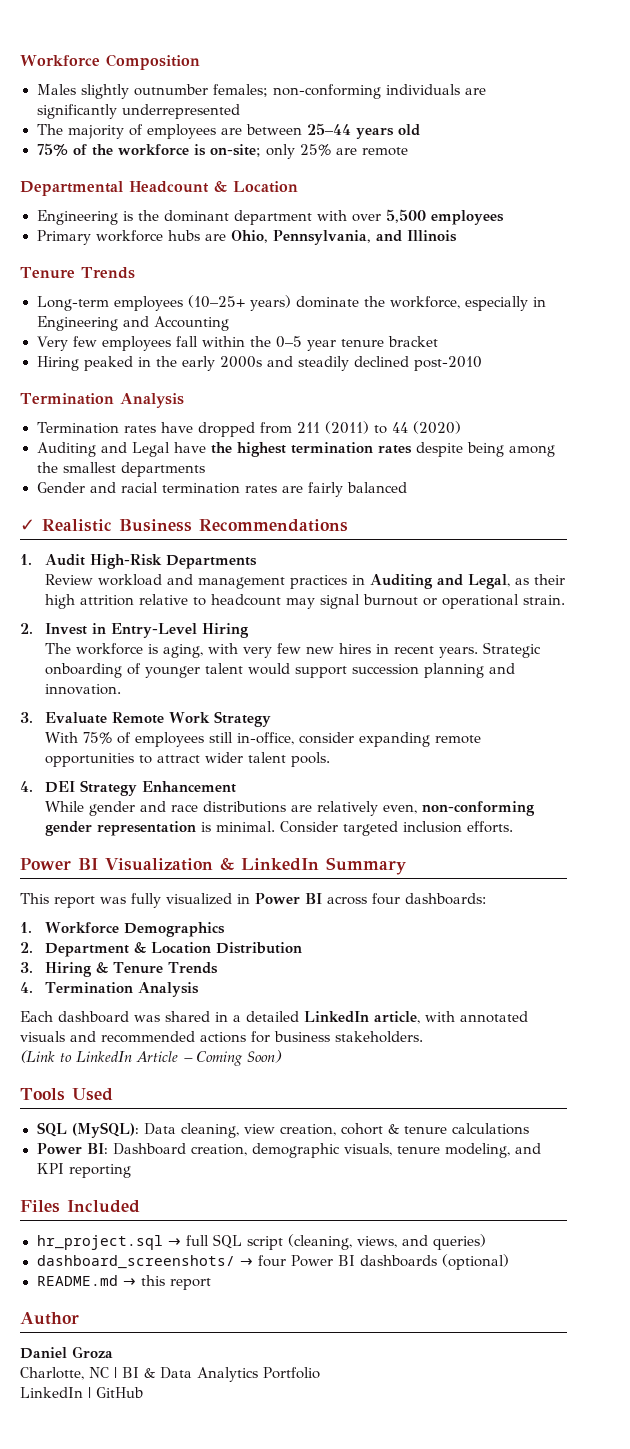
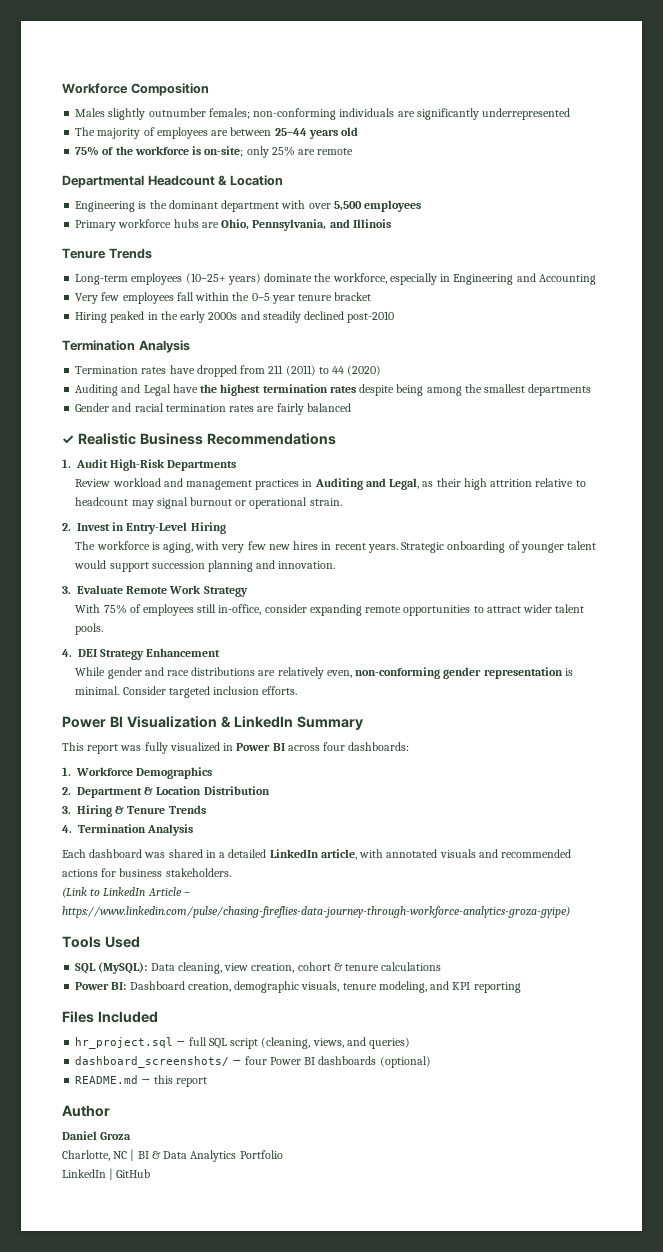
- (Link to LinkedIn Article – Coming Soon)
+ (Link to LinkedIn Article – https://www.linkedin.com/pulse/chasing-fireflies-data-journey-through-workforce-analytics-groza-gyipe)

